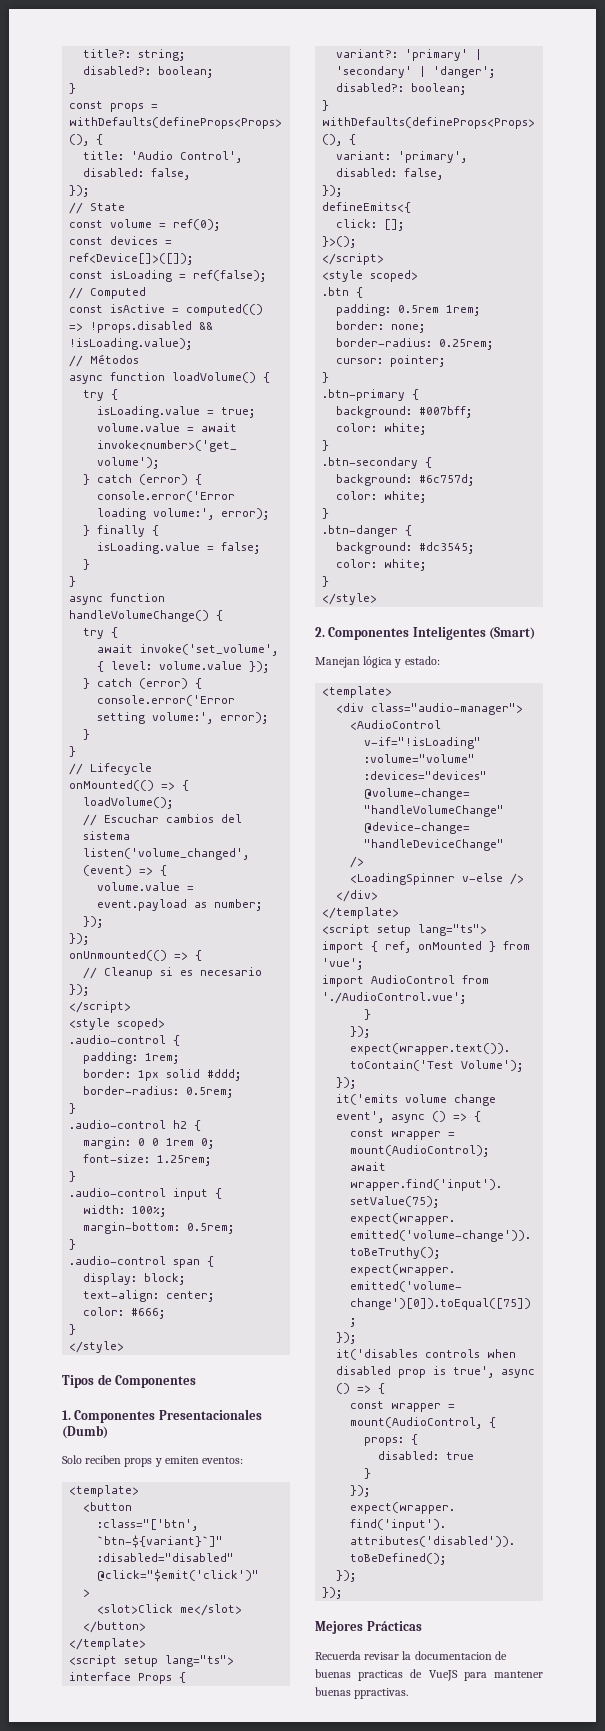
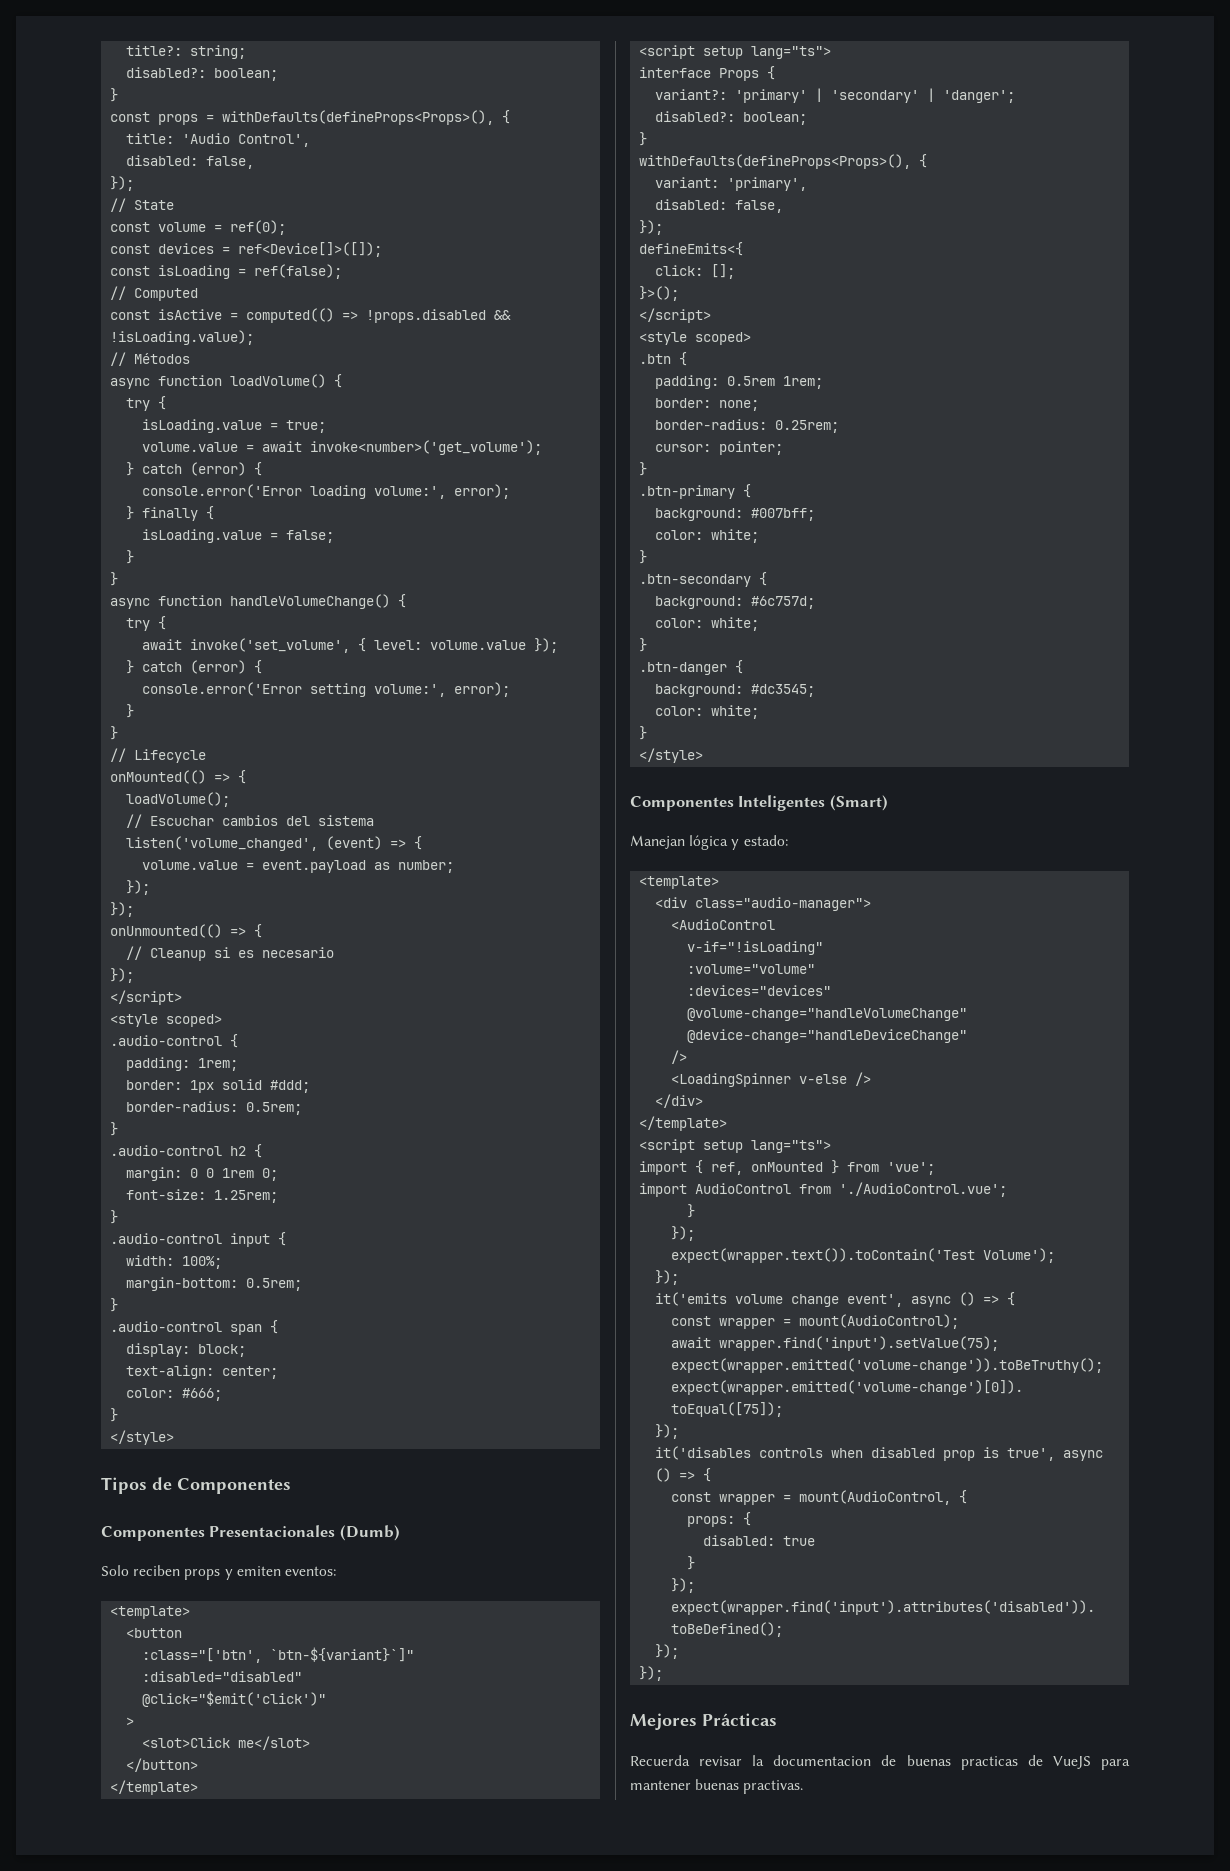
- 1. Componentes Presentacionales (Dumb)
+ Componentes Presentacionales (Dumb)
- 2. Componentes Inteligentes (Smart)
+ Componentes Inteligentes (Smart)
- Recuerda revisar la documentacion de buenas practicas de VueJS para mantener buenas ppractivas.
+ Recuerda revisar la documentacion de buenas practicas de VueJS para mantener buenas practivas.

